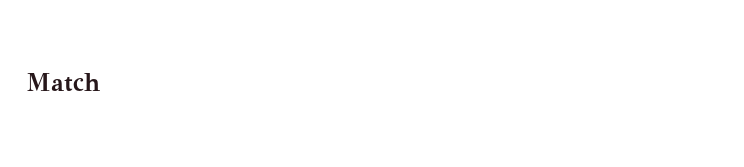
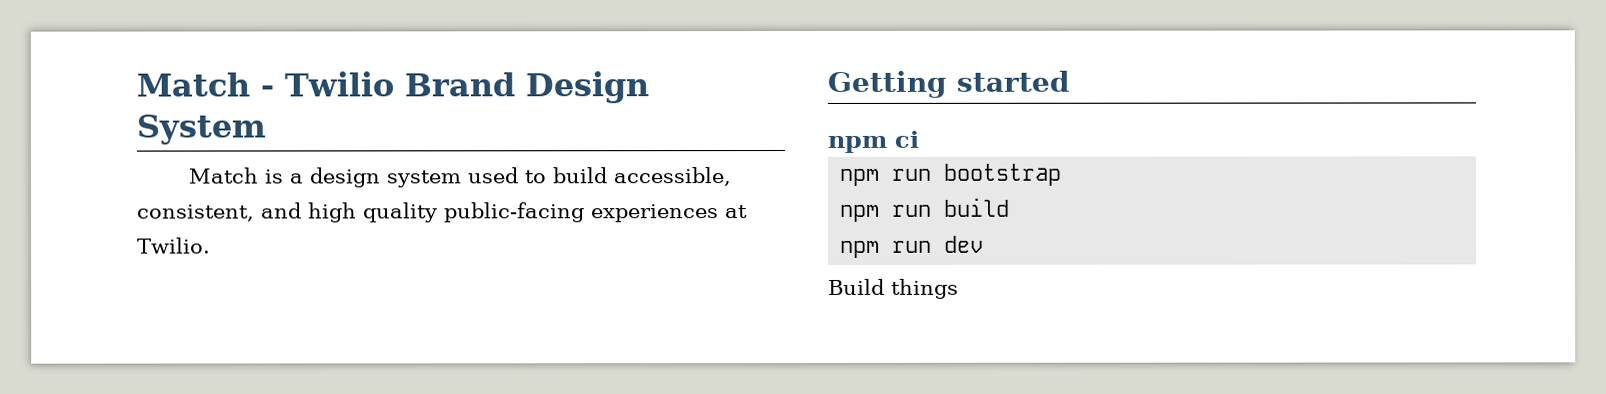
- Match
+ Match - Twilio Brand Design System
+ Match is a design system used to build accessible, consistent, and high quality public-facing experiences at Twilio.
+ Getting started
+ npm ci
+ npm run bootstrap
+ npm run build
+ npm run dev
+ Build things

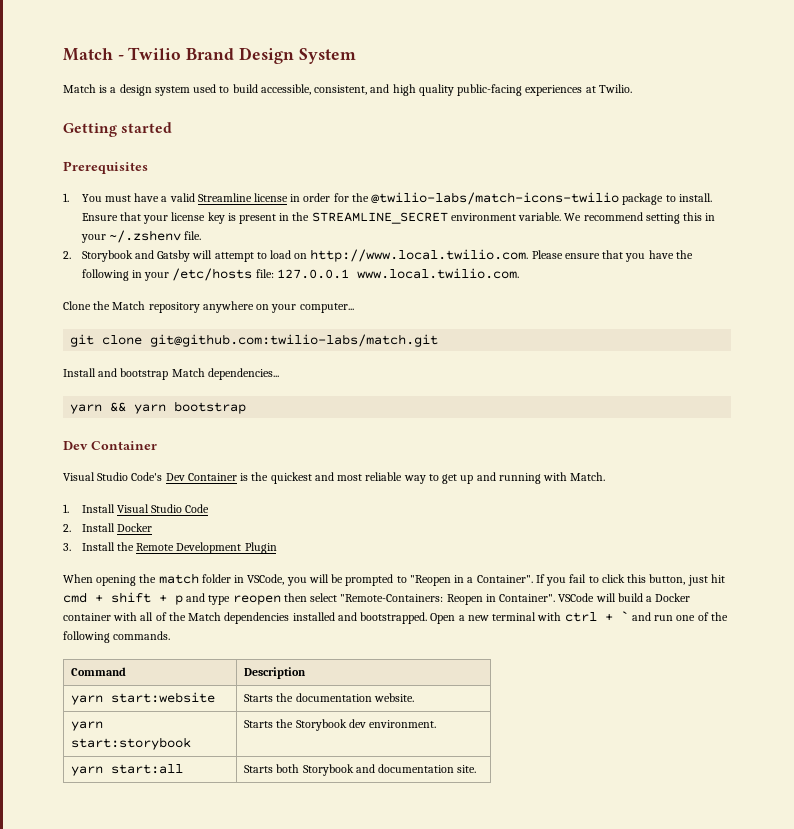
- npm ci
- npm run bootstrap
- npm run build
- npm run dev
- Build things
+ Prerequisites
+ 1. You must have a valid Streamline license in order for the @twilio-labs/match-icons-twilio package to install. Ensure that your license key is present in the STREAMLINE_SECRET environment variable. We recommend setting this in your ~/.zshenv file.
+ 2. Storybook and Gatsby will attempt to load on http://www.local.twilio.com. Please ensure that you have the following in your /etc/hosts file: 127.0.0.1 www.local.twilio.com.
+ Clone the Match repository anywhere on your computer...
+ git clone git@github.com:twilio-labs/match.git
+ Install and bootstrap Match dependencies...
+ yarn && yarn bootstrap
+ Dev Container
+ Visual Studio Code's Dev Container is the quickest and most reliable way to get up and running with Match.
+ 1. Install Visual Studio Code
+ 2. Install Docker
+ 3. Install the Remote Development Plugin
+ When opening the match folder in VSCode, you will be prompted to "Reopen in a Container". If you fail to click this button, just hit cmd + shift + p and type reopen then select "Remote-Containers: Reopen in Container". VSCode will build a Docker container with all of the Match dependencies installed and bootstrapped. Open a new terminal with ctrl + ` and run one of the following commands.
+ Command | Description
+ yarn start:website | Starts the documentation website.
+ yarn start:storybook | Starts the Storybook dev environment.
+ yarn start:all | Starts both Storybook and documentation site.

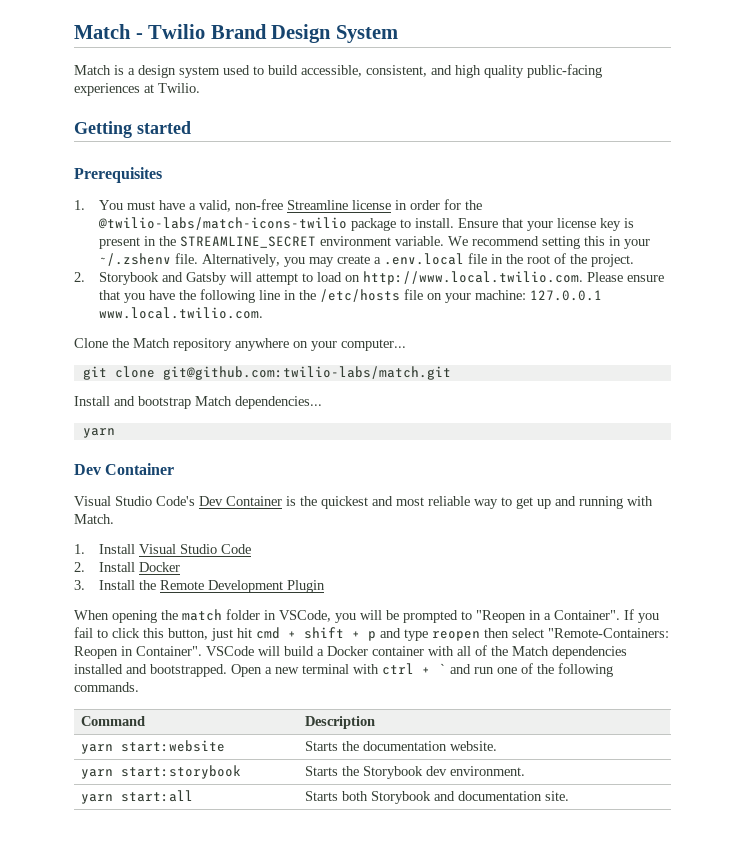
- 1. You must have a valid Streamline license in order for the @twilio-labs/match-icons-twilio package to install.
+ 1. You must have a valid, non-free Streamline license in order for the @twilio-labs/match-icons-twilio package to install.
+ Alternatively, you may create a .env.local file in the root of the project.
- 2. Storybook and Gatsby will attempt to load on http://www.local.twilio.com. Please ensure that you have the following in your /etc/hosts file: 127.0.0.1 www.local.twilio.com.
+ 2. Storybook and Gatsby will attempt to load on http://www.local.twilio.com. Please ensure that you have the following line in the /etc/hosts file on your machine: 127.0.0.1 www.local.twilio.com.
  Install and bootstrap Match dependencies...
- yarn && yarn bootstrap
+ yarn

